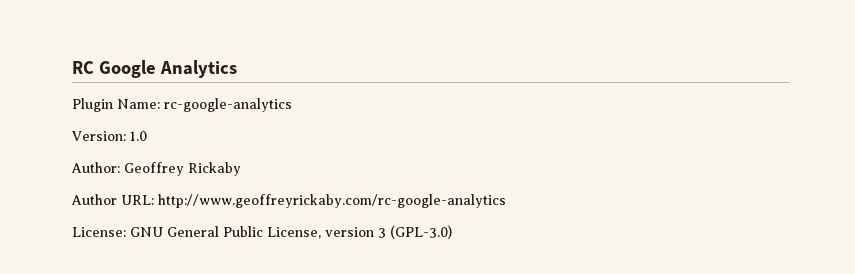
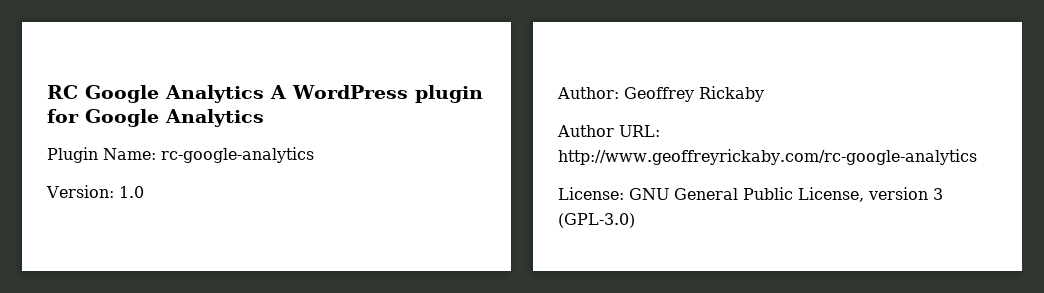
- RC Google Analytics
+ RC Google Analytics A WordPress plugin for Google Analytics

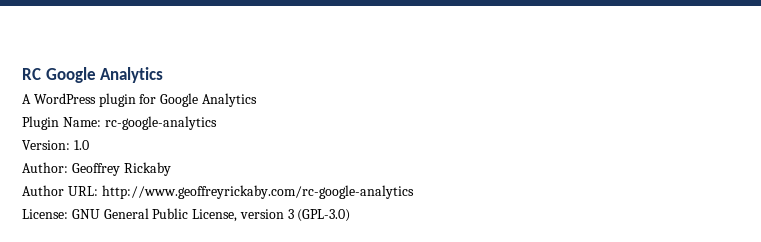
- RC Google Analytics A WordPress plugin for Google Analytics
+ RC Google Analytics
+ A WordPress plugin for Google Analytics

